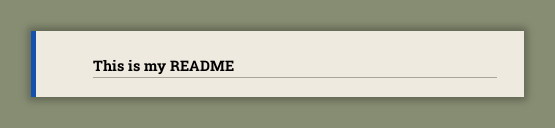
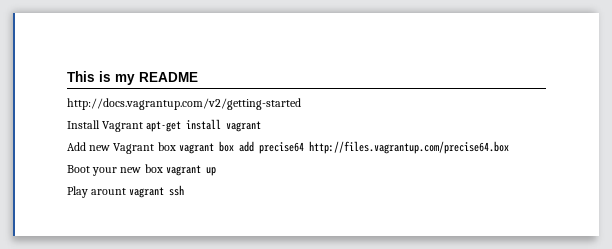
+ http://docs.vagrantup.com/v2/getting-started
+ Install Vagrant apt-get install vagrant
+ Add new Vagrant box vagrant box add precise64 http://files.vagrantup.com/precise64.box
+ Boot your new box vagrant up
+ Play arount vagrant ssh

